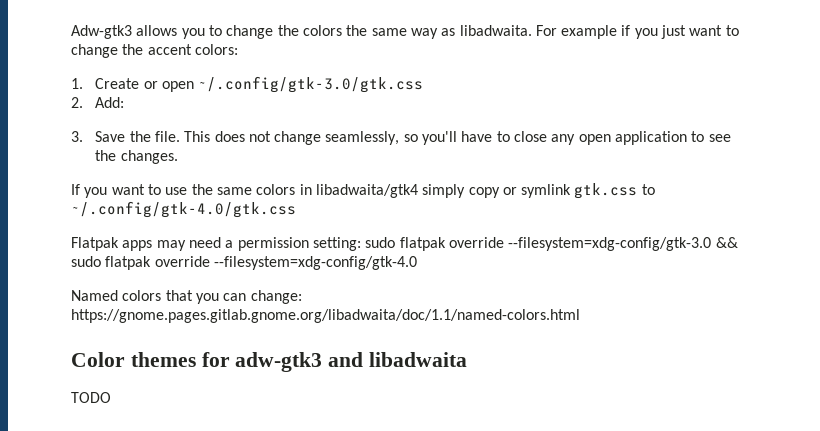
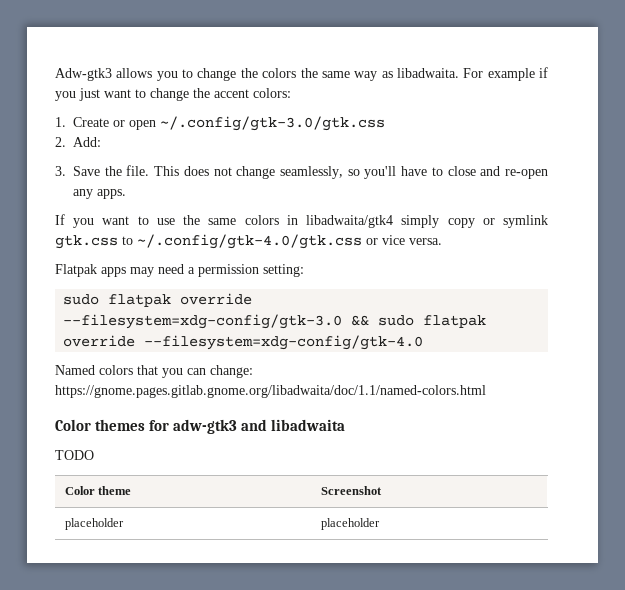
- This does not change seamlessly, so you'll have to close any open application to see the changes.
+ This does not change seamlessly, so you'll have to close and re-open any apps.
- If you want to use the same colors in libadwaita/gtk4 simply copy or symlink gtk.css to ~/.config/gtk-4.0/gtk.css
+ If you want to use the same colors in libadwaita/gtk4 simply copy or symlink gtk.css to ~/.config/gtk-4.0/gtk.css or vice versa.
- Flatpak apps may need a permission setting: sudo flatpak override --filesystem=xdg-config/gtk-3.0 && sudo flatpak override --filesystem=xdg-config/gtk-4.0
+ Flatpak apps may need a permission setting:
+ sudo flatpak override --filesystem=xdg-config/gtk-3.0 && sudo flatpak override --filesystem=xdg-config/gtk-4.0
+ Color theme | Screenshot
+ placeholder | placeholder

